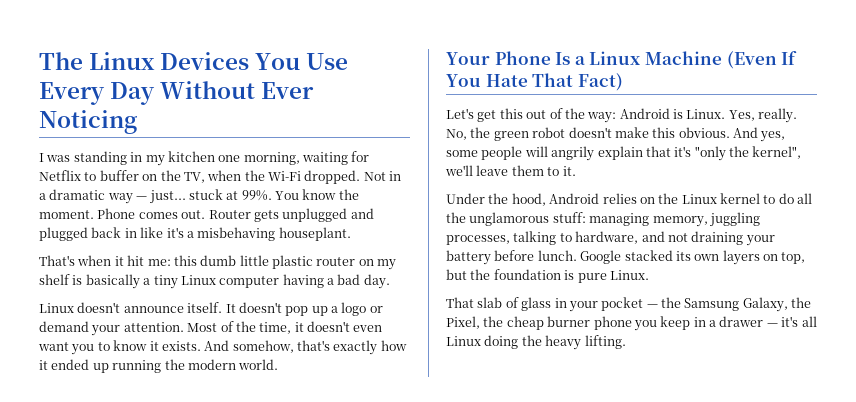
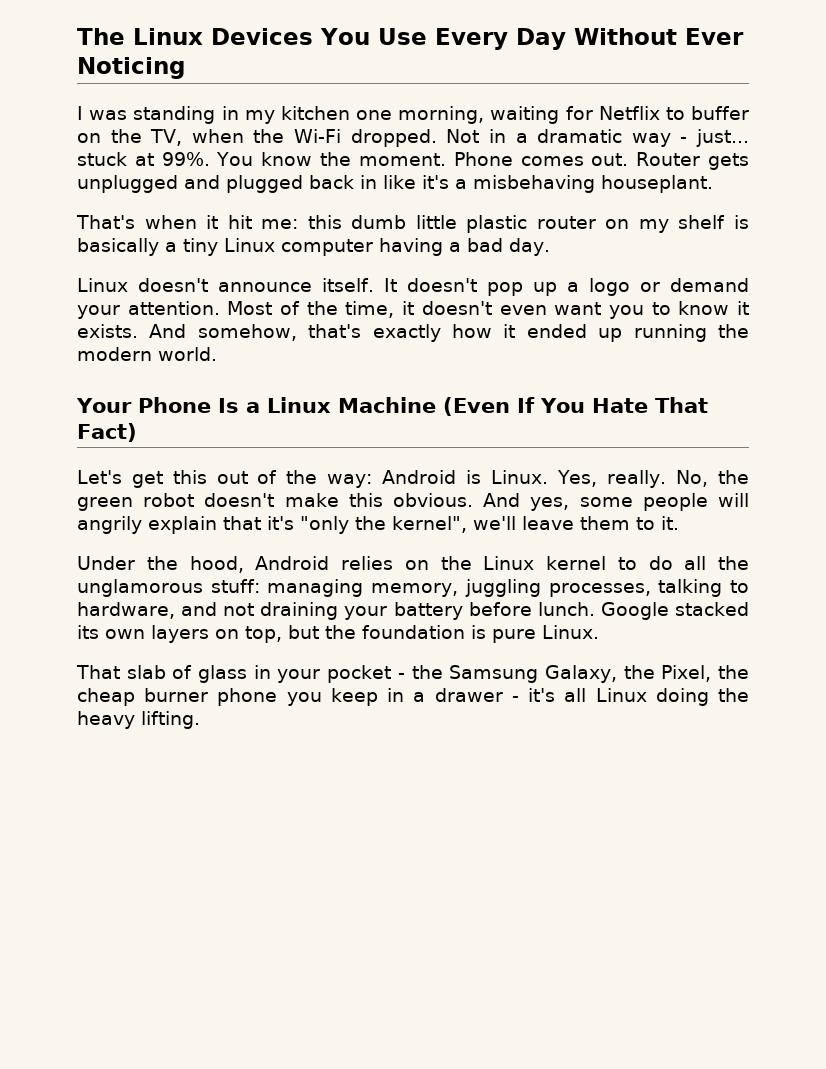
- Not in a dramatic way — just... stuck at 99%.
+ Not in a dramatic way - just... stuck at 99%.
- That slab of glass in your pocket — the Samsung Galaxy, the Pixel, the cheap burner phone you keep in a drawer — it's all Linux doing the heavy lifting.
+ That slab of glass in your pocket - the Samsung Galaxy, the Pixel, the cheap burner phone you keep in a drawer - it's all Linux doing the heavy lifting.

